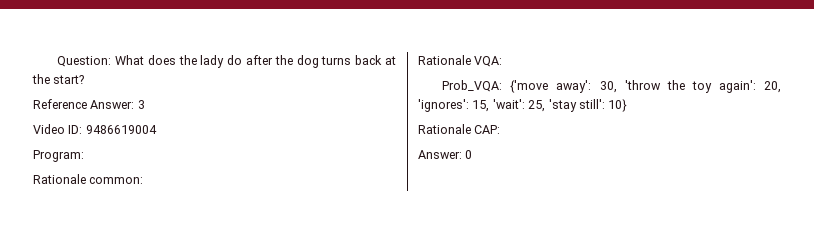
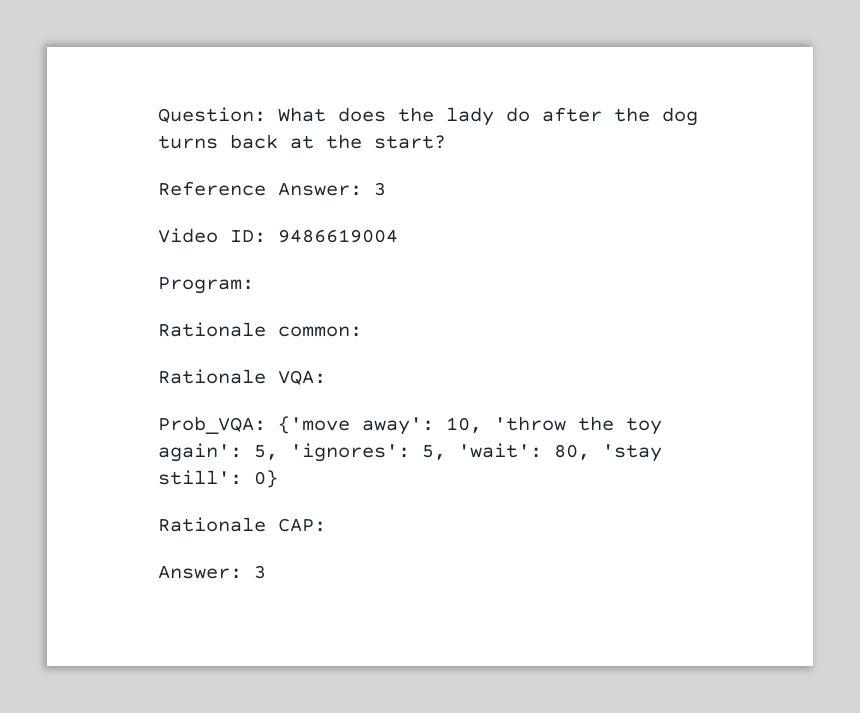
- Prob_VQA: {'move away': 30, 'throw the toy again': 20, 'ignores': 15, 'wait': 25, 'stay still': 10}
+ Prob_VQA: {'move away': 10, 'throw the toy again': 5, 'ignores': 5, 'wait': 80, 'stay still': 0}
  Rationale CAP:
- Answer: 0
+ Answer: 3

